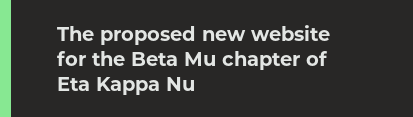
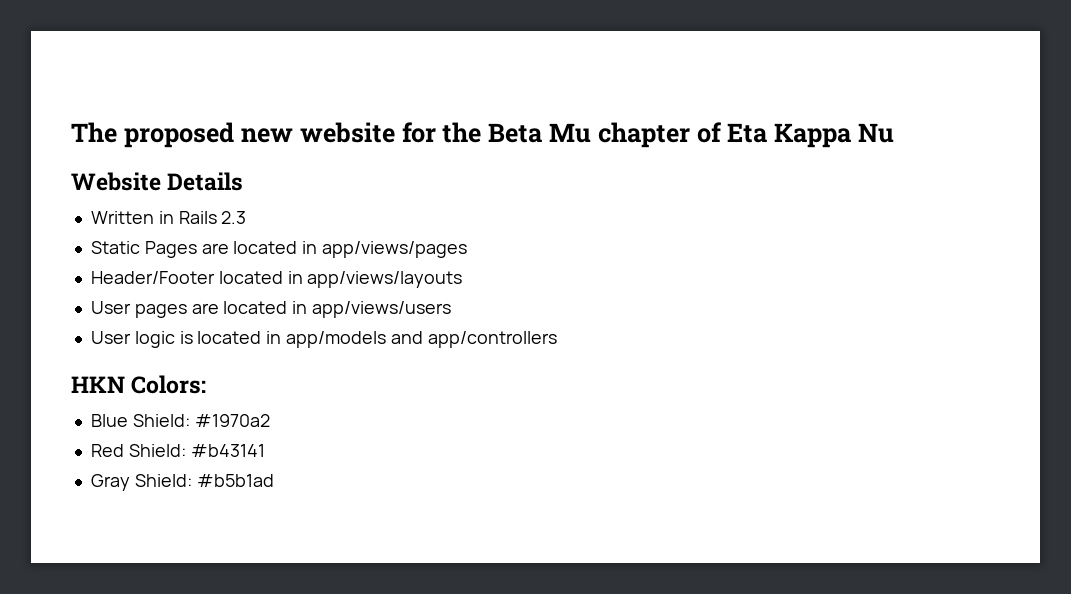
+ Website Details
+ Written in Rails 2.3
+ Static Pages are located in app/views/pages
+ Header/Footer located in app/views/layouts
+ User pages are located in app/views/users
+ User logic is located in app/models and app/controllers
+ HKN Colors:
+ Blue Shield: #1970a2
+ Red Shield: #b43141
+ Gray Shield: #b5b1ad

